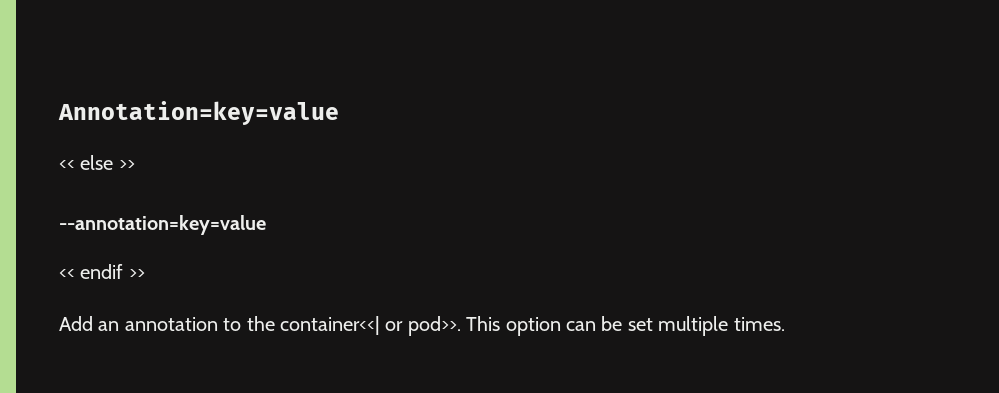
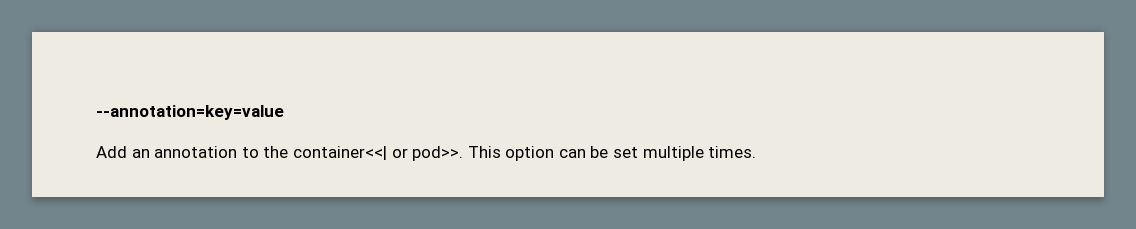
- Annotation=key=value
- << else >>
  --annotation=key=value
- << endif >>

